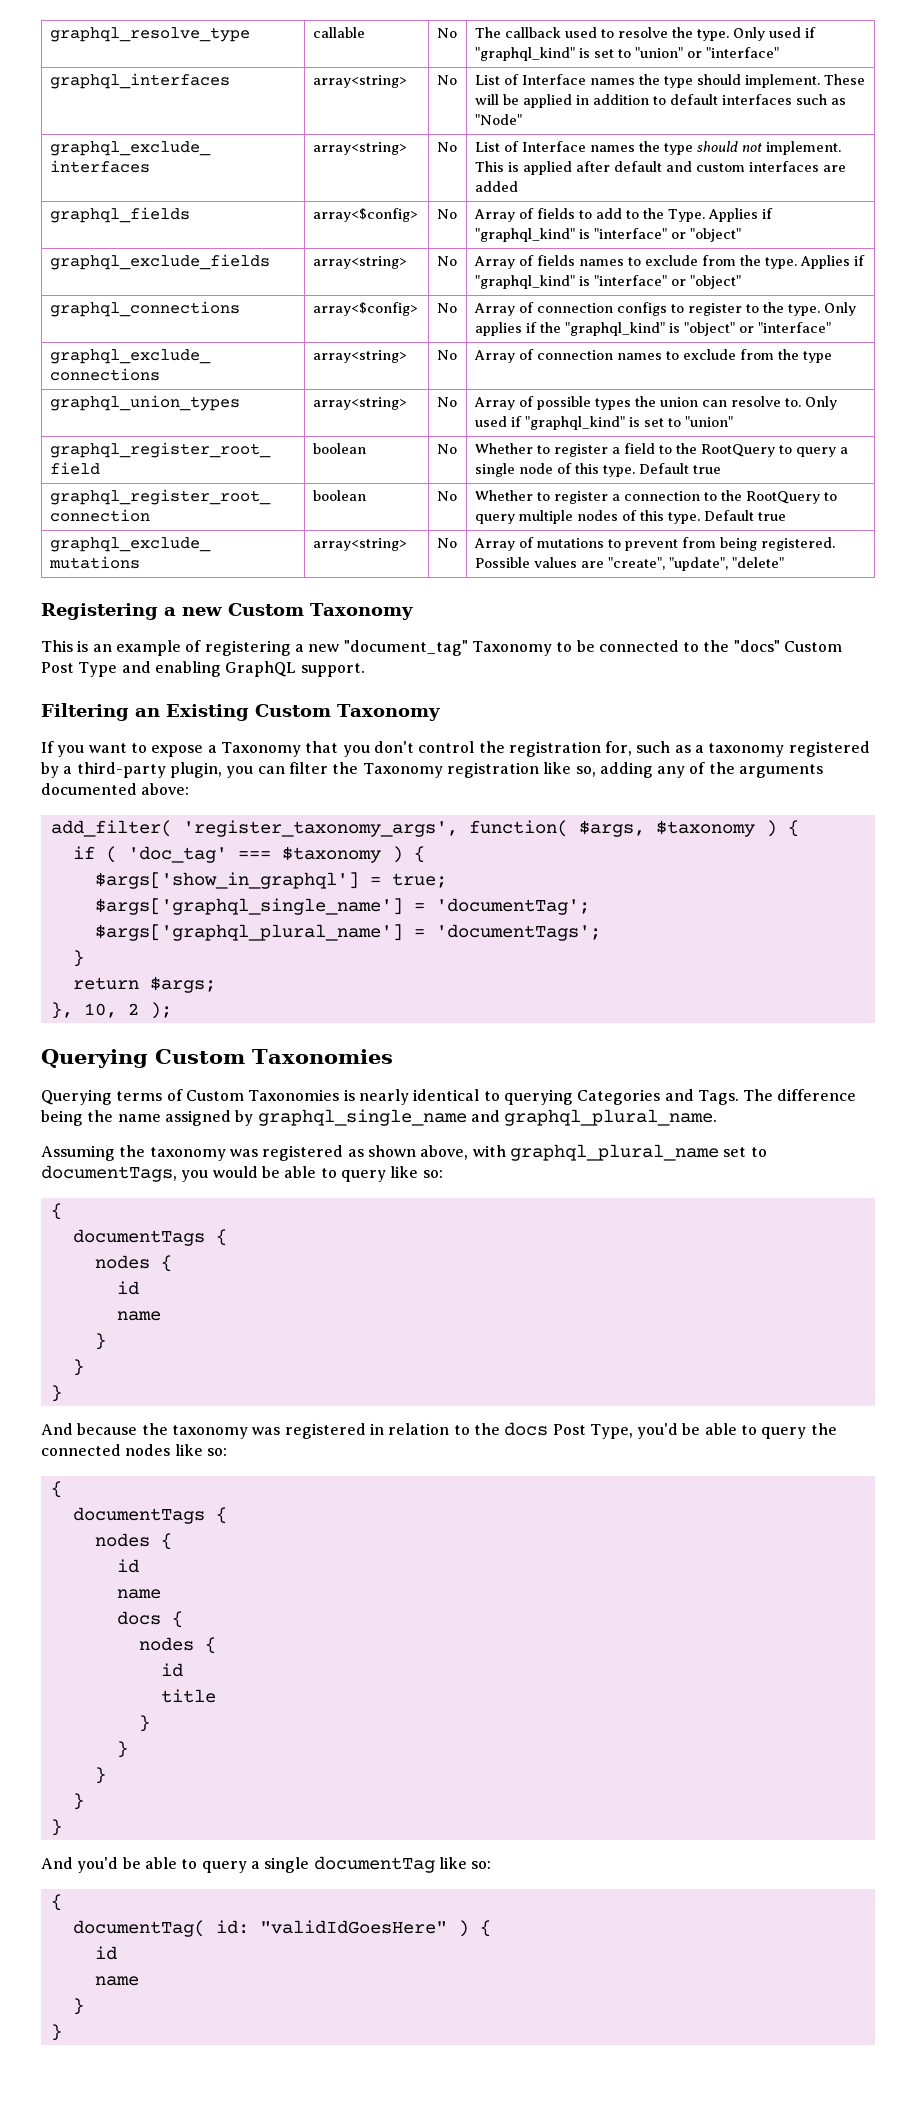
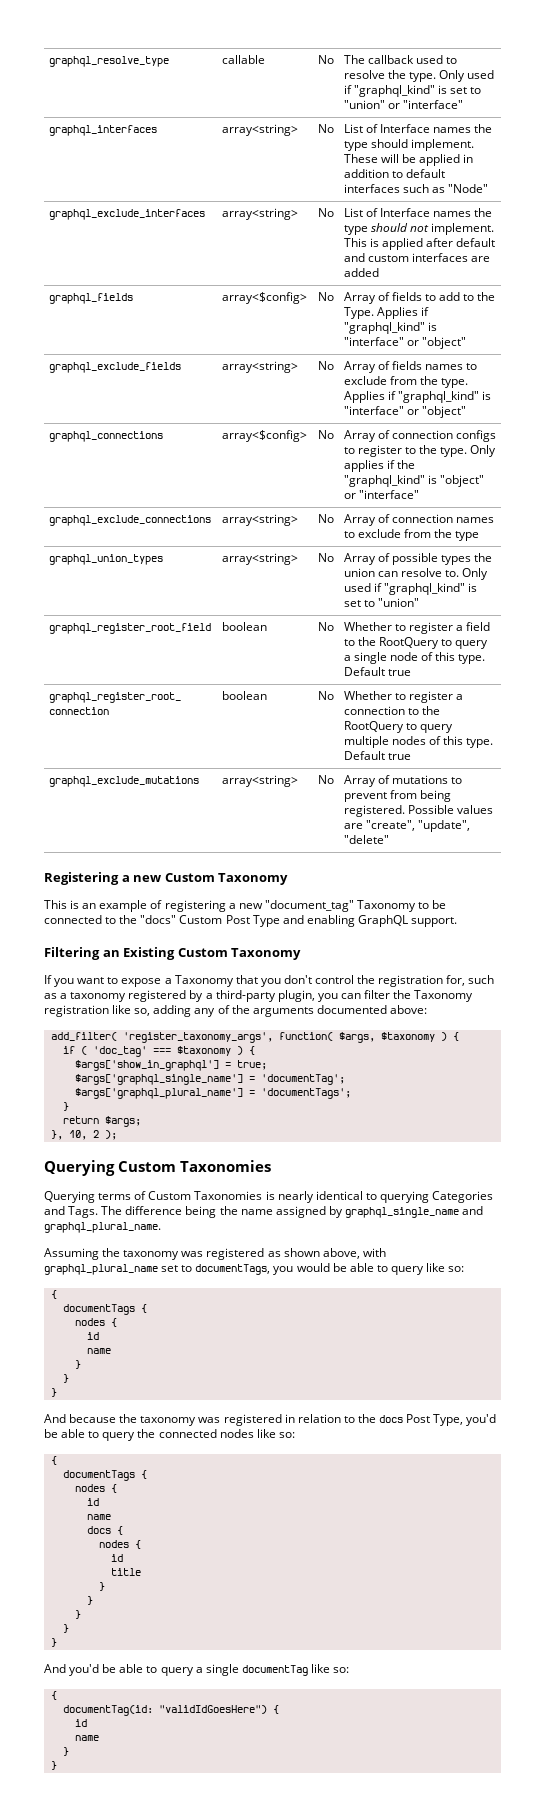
- documentTag( id: "validIdGoesHere" ) {
+ documentTag(id: "validIdGoesHere") {

